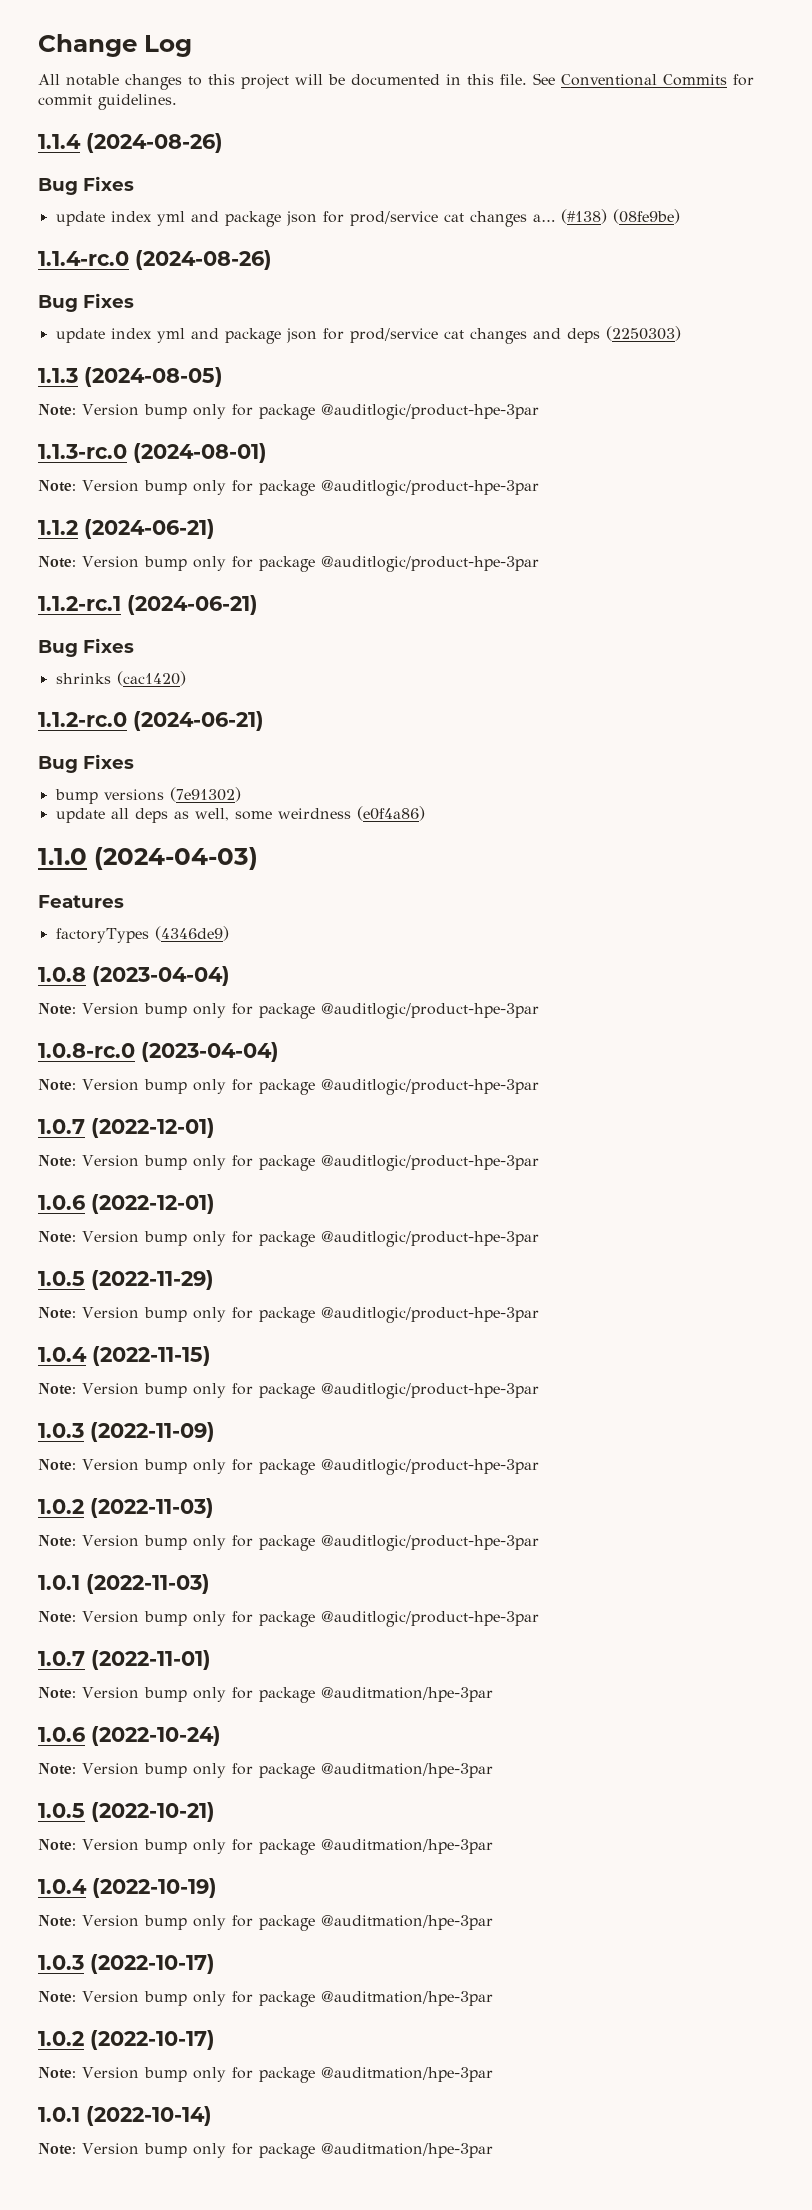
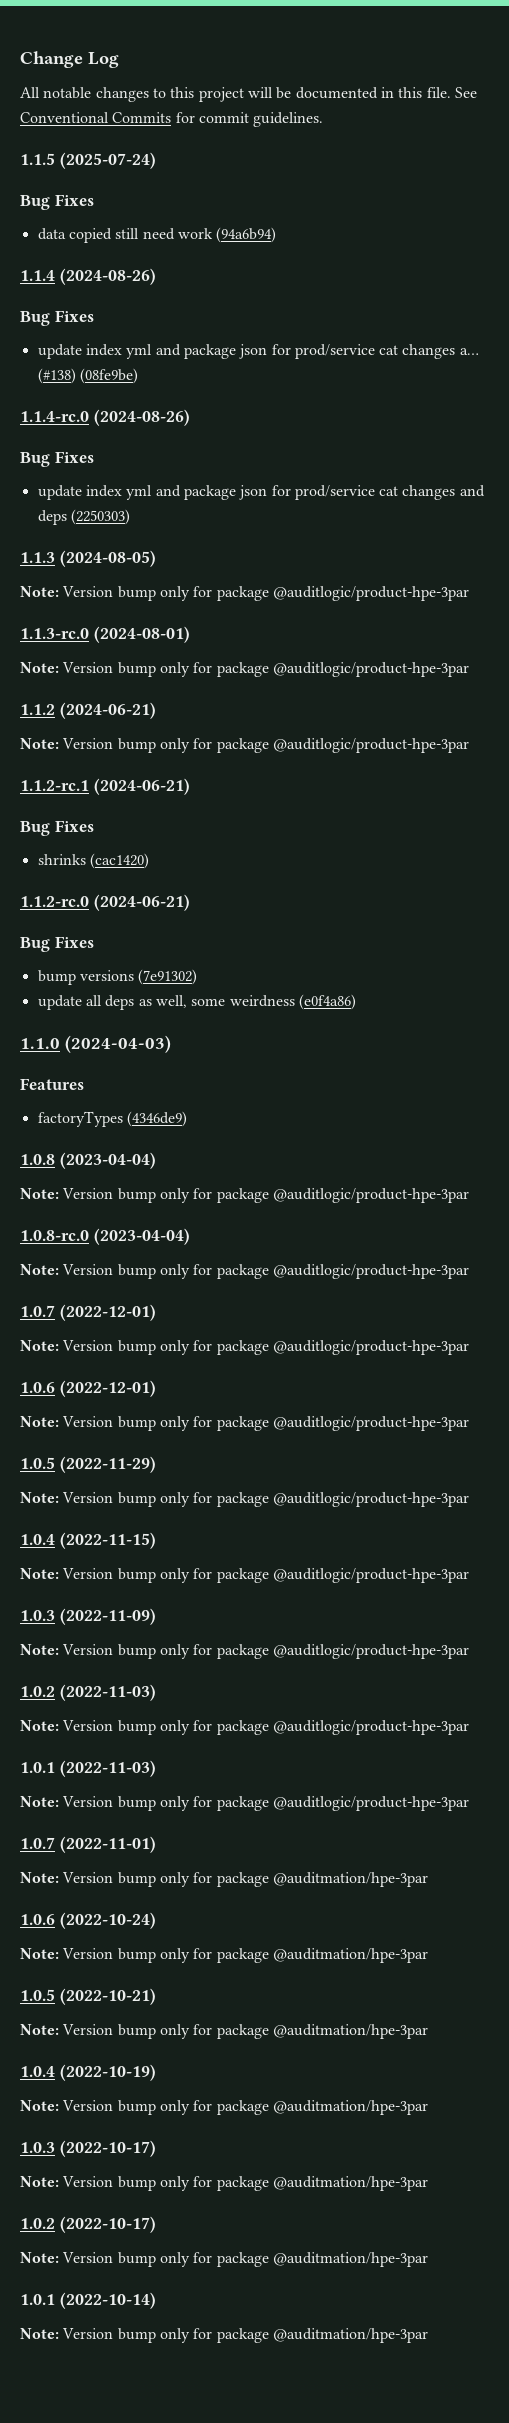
+ 1.1.5 (2025-07-24)
+ Bug Fixes
+ data copied still need work (94a6b94)

